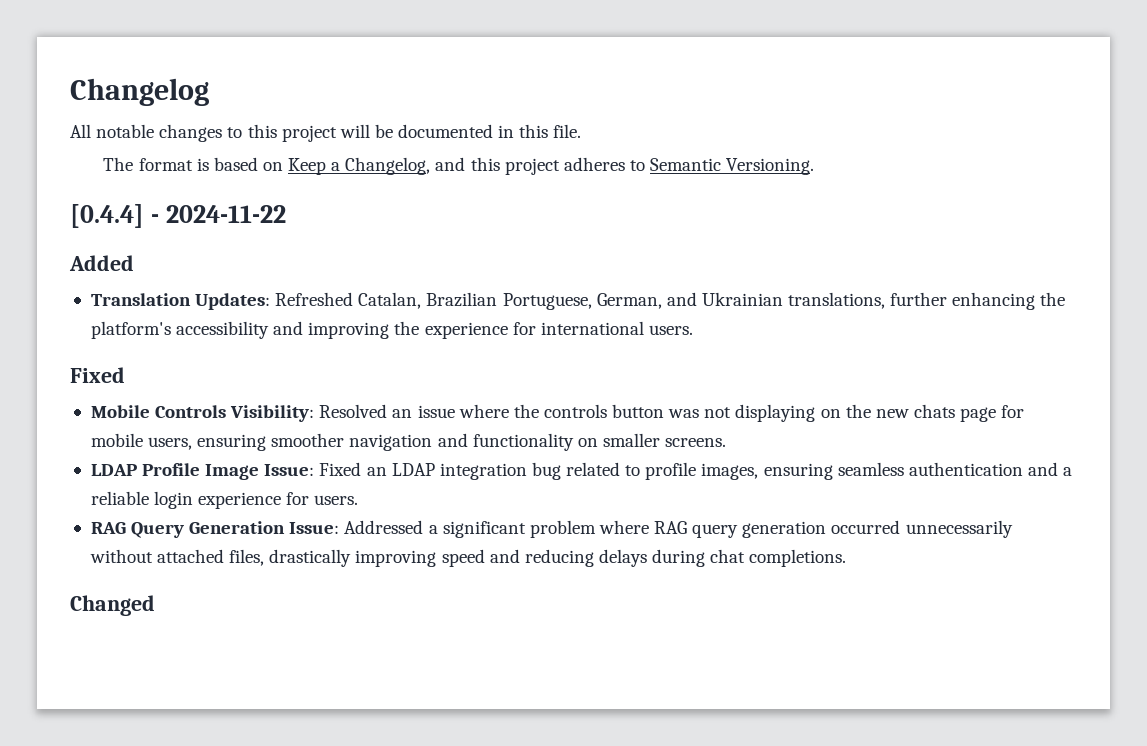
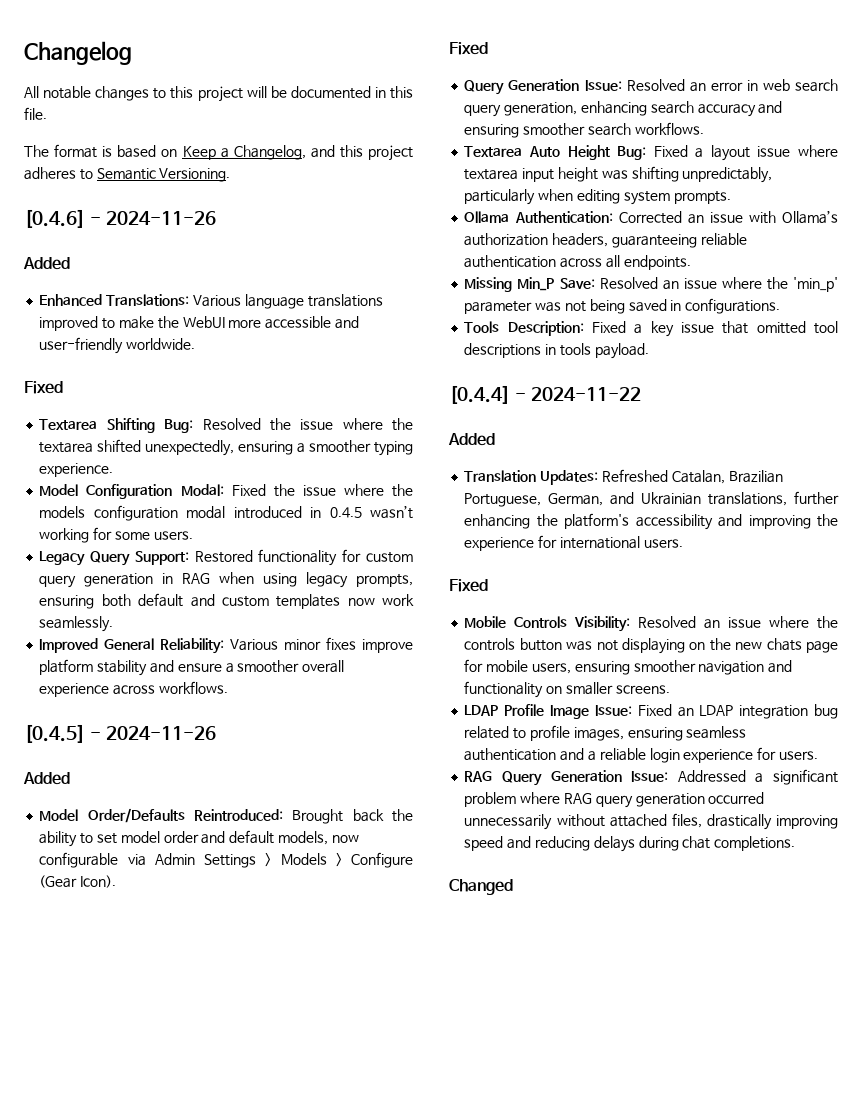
+ [0.4.6] - 2024-11-26
+ Added
+ Enhanced Translations: Various language translations improved to make the WebUI more accessible and user-friendly worldwide.
+ Fixed
+ Textarea Shifting Bug: Resolved the issue where the textarea shifted unexpectedly, ensuring a smoother typing experience.
+ Model Configuration Modal: Fixed the issue where the models configuration modal introduced in 0.4.5 wasn’t working for some users.
+ Legacy Query Support: Restored functionality for custom query generation in RAG when using legacy prompts, ensuring both default and custom templates now work seamlessly.
+ Improved General Reliability: Various minor fixes improve platform stability and ensure a smoother overall experience across workflows.
+ [0.4.5] - 2024-11-26
+ Added
+ Model Order/Defaults Reintroduced: Brought back the ability to set model order and default models, now configurable via Admin Settings > Models > Configure (Gear Icon).
+ Fixed
+ Query Generation Issue: Resolved an error in web search query generation, enhancing search accuracy and ensuring smoother search workflows.
+ Textarea Auto Height Bug: Fixed a layout issue where textarea input height was shifting unpredictably, particularly when editing system prompts.
+ Ollama Authentication: Corrected an issue with Ollama’s authorization headers, guaranteeing reliable authentication across all endpoints.
+ Missing Min_P Save: Resolved an issue where the 'min_p' parameter was not being saved in configurations.
+ Tools Description: Fixed a key issue that omitted tool descriptions in tools payload.

